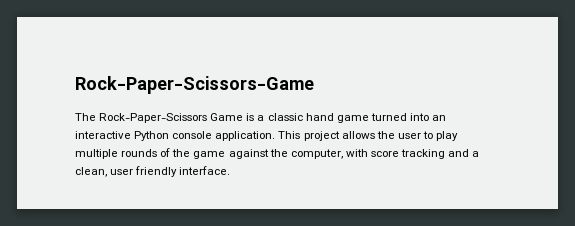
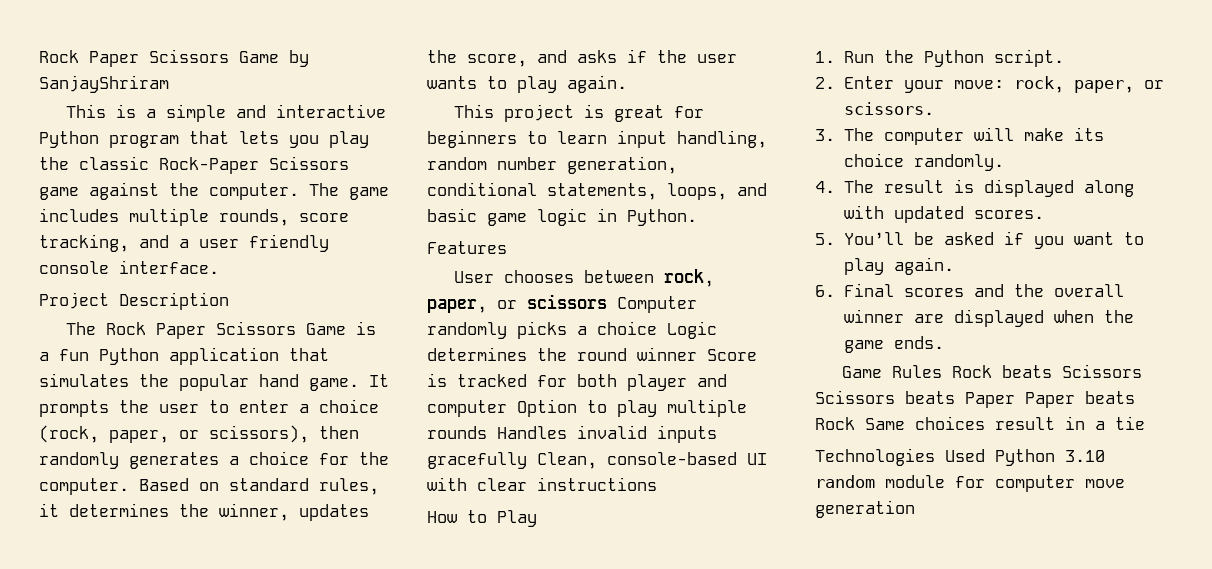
- Rock-Paper-Scissors-Game
- The Rock-Paper-Scissors Game is a classic hand game turned into an interactive Python console application. This project allows the user to play multiple rounds of the game against the computer, with score tracking and a clean, user friendly interface.
+ Rock Paper Scissors Game by SanjayShriram
+ This is a simple and interactive Python program that lets you play the classic Rock-Paper Scissors game against the computer. The game includes multiple rounds, score tracking, and a user friendly console interface.
+ Project Description
+ The Rock Paper Scissors Game is a fun Python application that simulates the popular hand game. It prompts the user to enter a choice (rock, paper, or scissors), then randomly generates a choice for the computer. Based on standard rules, it determines the winner, updates the score, and asks if the user wants to play again.
+ This project is great for beginners to learn input handling, random number generation, conditional statements, loops, and basic game logic in Python.
+ Features
+ User chooses between rock, paper, or scissors Computer randomly picks a choice Logic determines the round winner Score is tracked for both player and computer Option to play multiple rounds Handles invalid inputs gracefully Clean, console-based UI with clear instructions
+ How to Play
+ 1. Run the Python script.
+ 2. Enter your move: rock, paper, or scissors.
+ 3. The computer will make its choice randomly.
+ 4. The result is displayed along with updated scores.
+ 5. You’ll be asked if you want to play again.
+ 6. Final scores and the overall winner are displayed when the game ends.
+ Game Rules Rock beats Scissors Scissors beats Paper Paper beats Rock Same choices result in a tie
+ Technologies Used Python 3.10 random module for computer move generation

